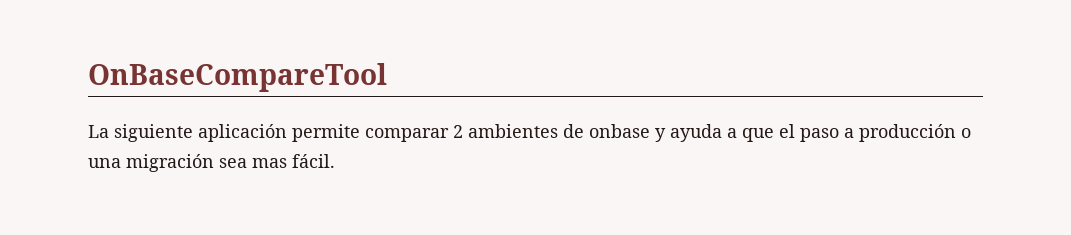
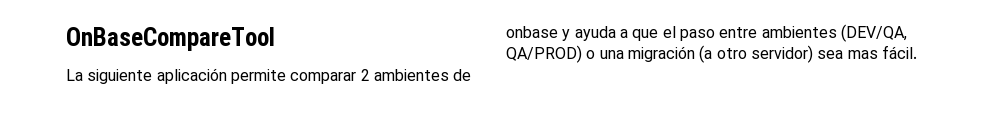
- La siguiente aplicación permite comparar 2 ambientes de onbase y ayuda a que el paso a producción o una migración sea mas fácil.
+ La siguiente aplicación permite comparar 2 ambientes de onbase y ayuda a que el paso entre ambientes (DEV/QA, QA/PROD) o una migración (a otro servidor) sea mas fácil.

